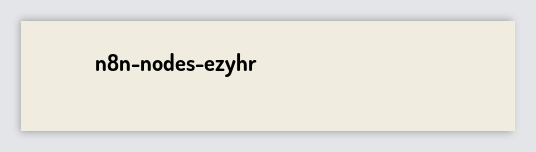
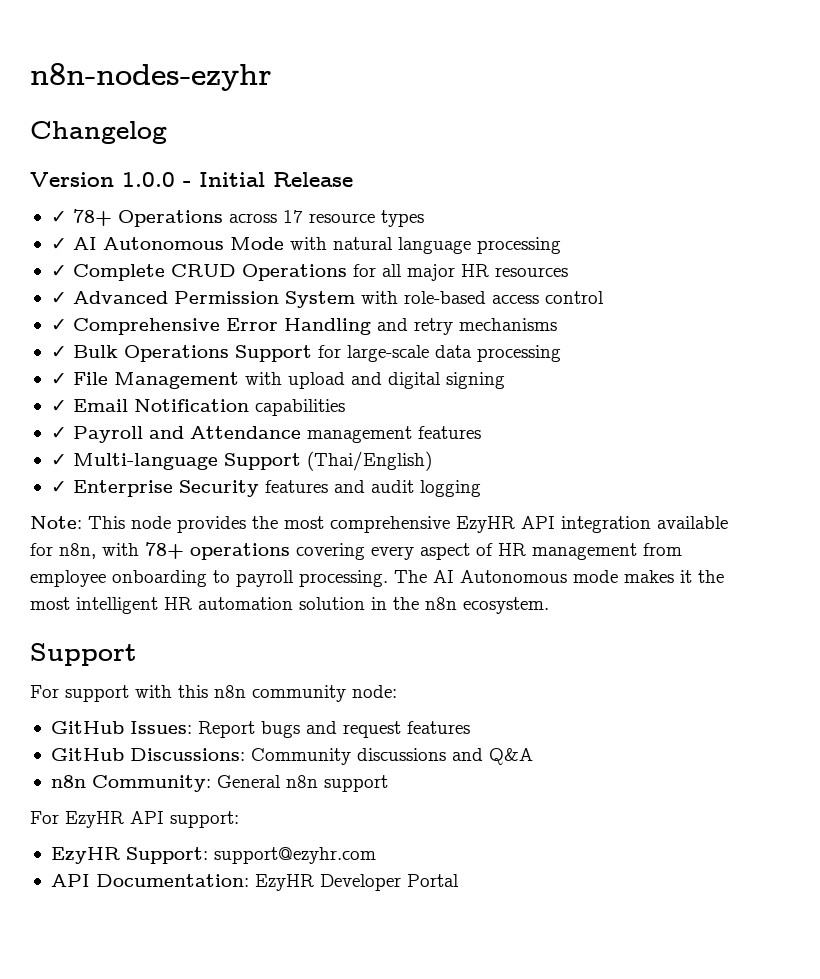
+ Changelog
+ Version 1.0.0 - Initial Release
+ ✓ 78+ Operations across 17 resource types
+ ✓ AI Autonomous Mode with natural language processing
+ ✓ Complete CRUD Operations for all major HR resources
+ ✓ Advanced Permission System with role-based access control
+ ✓ Comprehensive Error Handling and retry mechanisms
+ ✓ Bulk Operations Support for large-scale data processing
+ ✓ File Management with upload and digital signing
+ ✓ Email Notification capabilities
+ ✓ Payroll and Attendance management features
+ ✓ Multi-language Support (Thai/English)
+ ✓ Enterprise Security features and audit logging
+ Note: This node provides the most comprehensive EzyHR API integration available for n8n, with 78+ operations covering every aspect of HR management from employee onboarding to payroll processing. The AI Autonomous mode makes it the most intelligent HR automation solution in the n8n ecosystem.
+ Support
+ For support with this n8n community node:
+ GitHub Issues: Report bugs and request features
+ GitHub Discussions: Community discussions and Q&A
+ n8n Community: General n8n support
+ For EzyHR API support:
+ EzyHR Support: support@ezyhr.com
+ API Documentation: EzyHR Developer Portal

